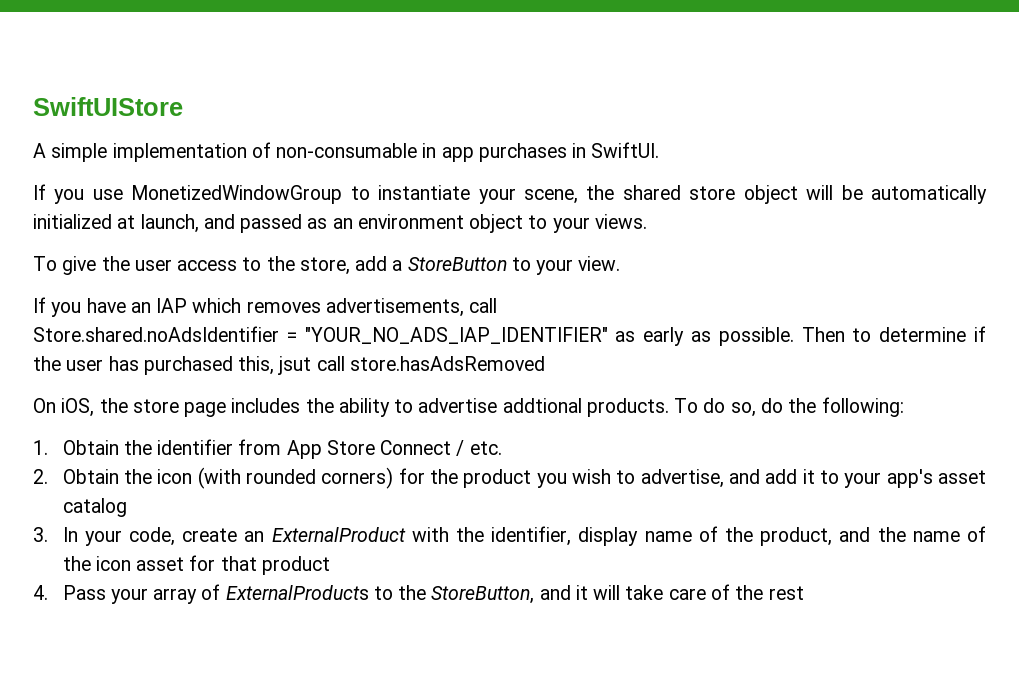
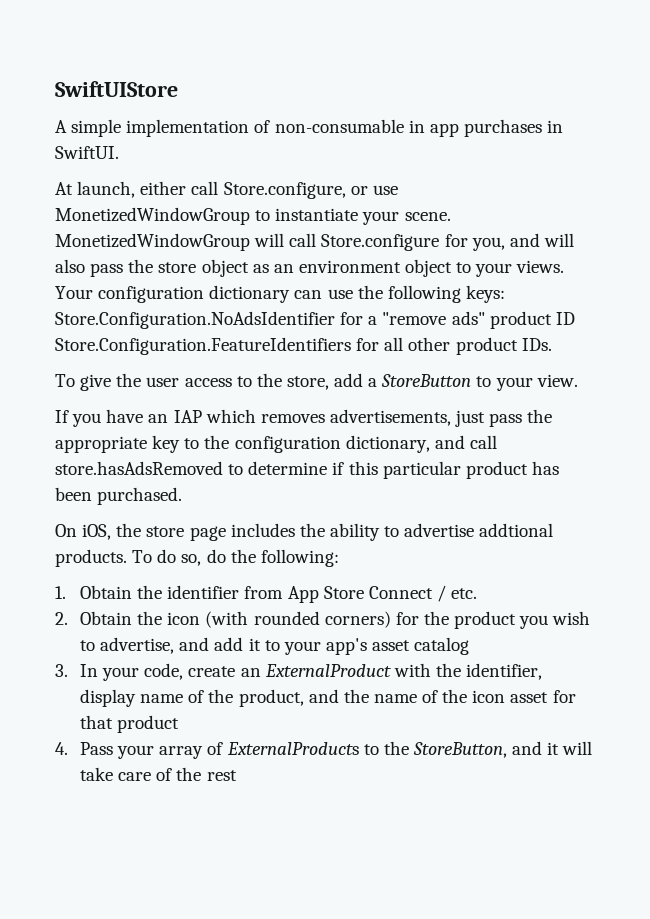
- If you use MonetizedWindowGroup to instantiate your scene, the shared store object will be automatically initialized at launch, and passed as an environment object to your views.
+ At launch, either call Store.configure, or use MonetizedWindowGroup to instantiate your scene. MonetizedWindowGroup will call Store.configure for you, and will also pass the store object as an environment object to your views. Your configuration dictionary can use the following keys: Store.Configuration.NoAdsIdentifier for a "remove ads" product ID Store.Configuration.FeatureIdentifiers for all other product IDs.
- If you have an IAP which removes advertisements, call
- Store.shared.noAdsIdentifier = "YOUR_NO_ADS_IAP_IDENTIFIER" as early as possible. Then to determine if the user has purchased this, jsut call store.hasAdsRemoved
+ If you have an IAP which removes advertisements, just pass the appropriate key to the configuration dictionary, and call store.hasAdsRemoved to determine if this particular product has been purchased.

